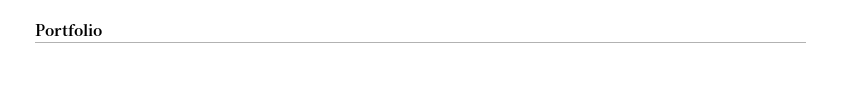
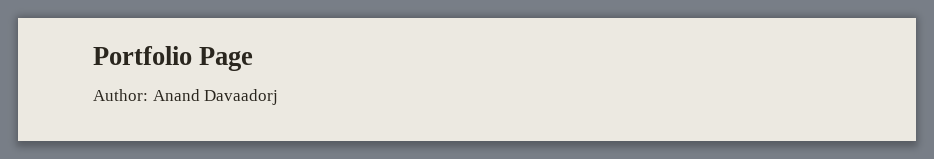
- Portfolio
+ Portfolio Page
+ Author: Anand Davaadorj

